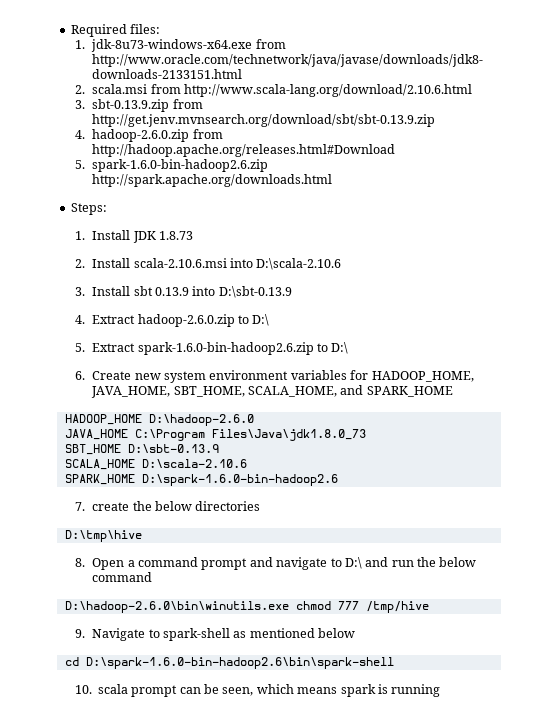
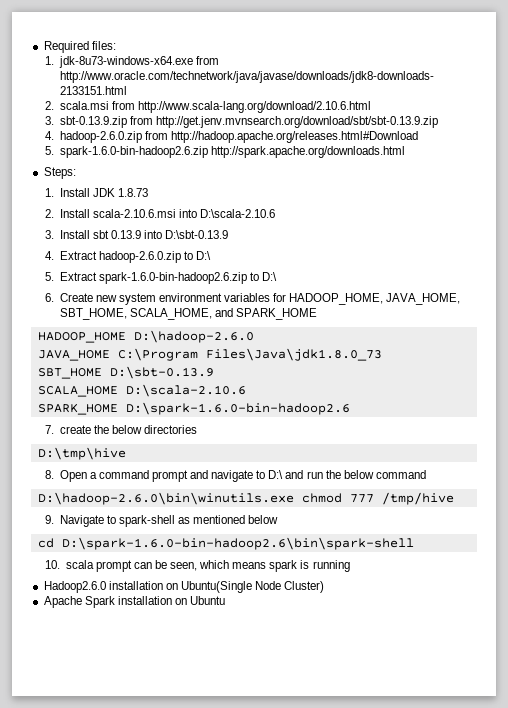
+ Hadoop2.6.0 installation on Ubuntu(Single Node Cluster)
+ Apache Spark installation on Ubuntu

